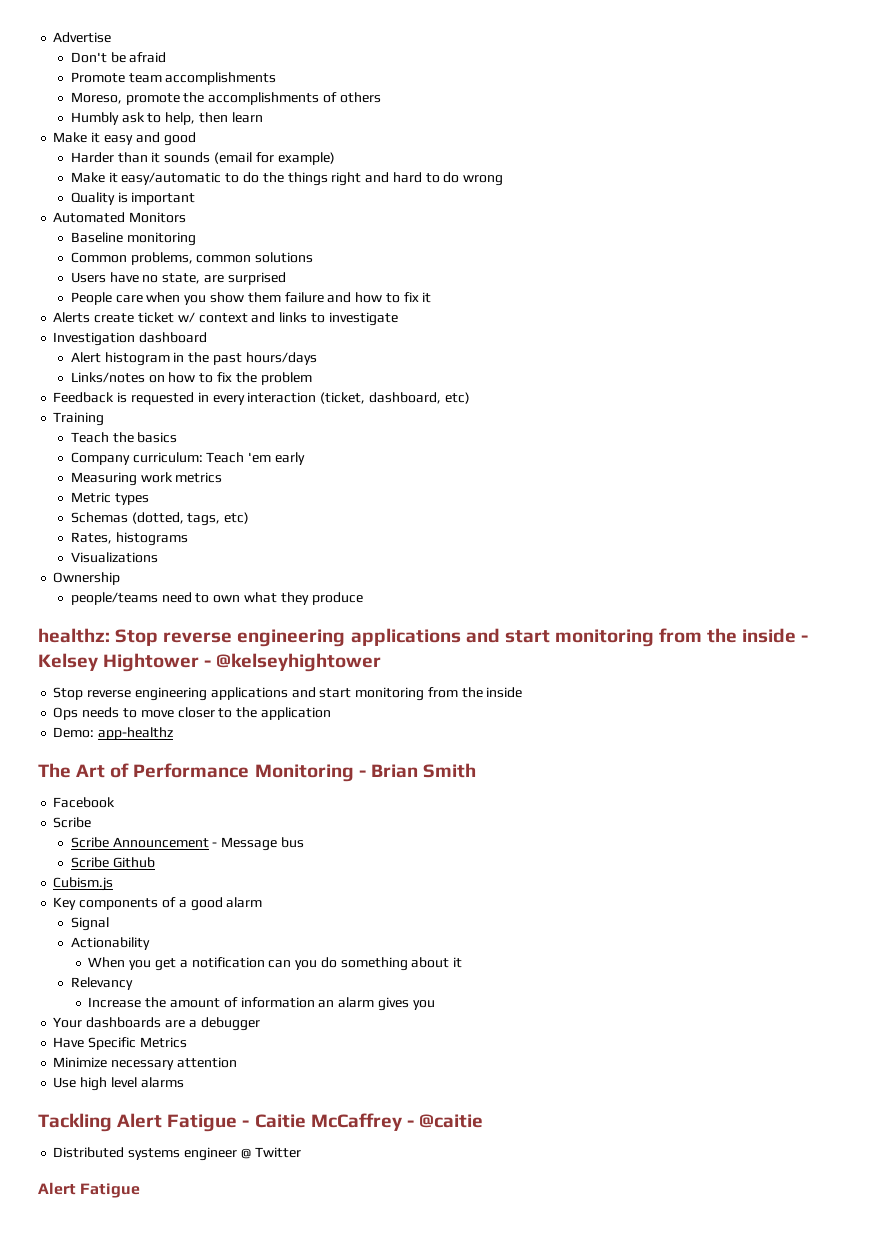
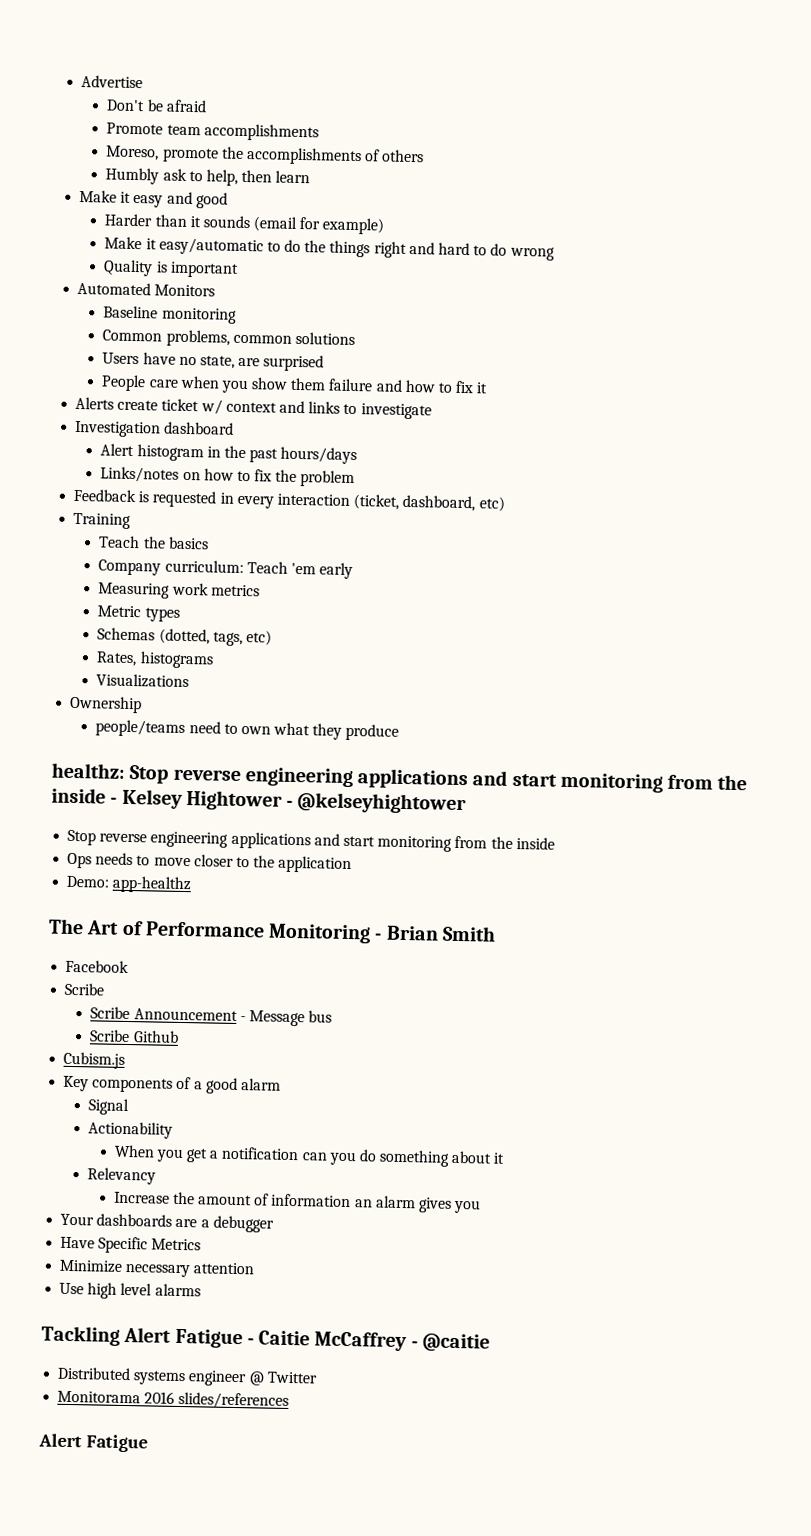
+ Monitorama 2016 slides/references

